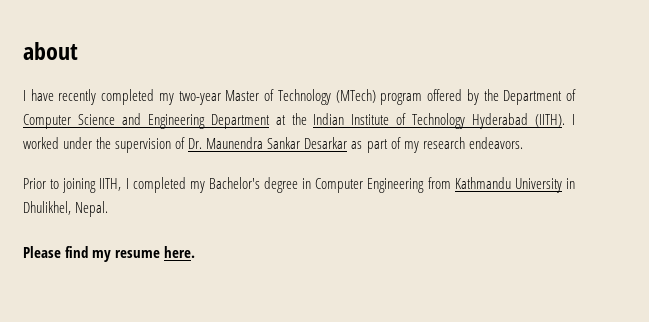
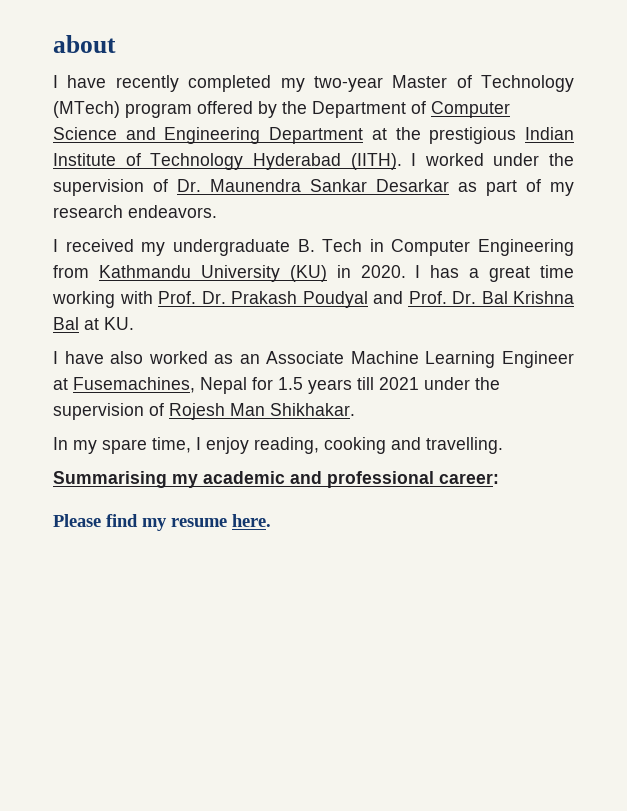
- I have recently completed my two-year Master of Technology (MTech) program offered by the Department of Computer Science and Engineering Department at the Indian Institute of Technology Hyderabad (IITH).
+ I have recently completed my two-year Master of Technology (MTech) program offered by the Department of Computer Science and Engineering Department at the prestigious Indian Institute of Technology Hyderabad (IITH).
- Prior to joining IITH, I completed my Bachelor's degree in Computer Engineering from Kathmandu University in Dhulikhel, Nepal.
+ I received my undergraduate B. Tech in Computer Engineering from Kathmandu University (KU) in 2020. I has a great time working with Prof. Dr. Prakash Poudyal and Prof. Dr. Bal Krishna Bal at KU.
+ I have also worked as an Associate Machine Learning Engineer at Fusemachines, Nepal for 1.5 years till 2021 under the supervision of Rojesh Man Shikhakar.
+ In my spare time, I enjoy reading, cooking and travelling.
+ Summarising my academic and professional career:

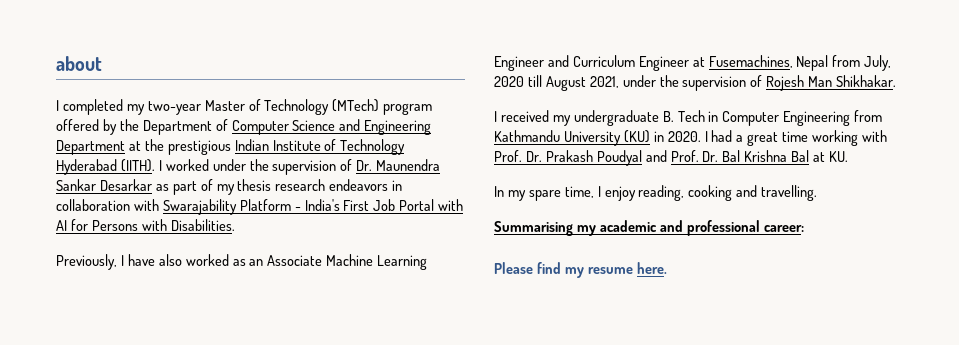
- I have recently completed my two-year Master of Technology (MTech) program offered by the Department of Computer Science and Engineering Department at the prestigious Indian Institute of Technology Hyderabad (IITH).
+ I completed my two-year Master of Technology (MTech) program offered by the Department of Computer Science and Engineering Department at the prestigious Indian Institute of Technology Hyderabad (IITH).
- I worked under the supervision of Dr. Maunendra Sankar Desarkar as part of my research endeavors.
+ I worked under the supervision of Dr. Maunendra Sankar Desarkar as part of my thesis research endeavors in collaboration with Swarajability Platform - India's First Job Portal with AI for Persons with Disabilities.
+ Previously, I have also worked as an Associate Machine Learning Engineer and Curriculum Engineer at Fusemachines, Nepal from July, 2020 till August 2021, under the supervision of Rojesh Man Shikhakar.
- I has a great time working with Prof. Dr. Prakash Poudyal and Prof. Dr. Bal Krishna Bal at KU.
+ I had a great time working with Prof. Dr. Prakash Poudyal and Prof. Dr. Bal Krishna Bal at KU.
- I have also worked as an Associate Machine Learning Engineer at Fusemachines, Nepal for 1.5 years till 2021 under the supervision of Rojesh Man Shikhakar.

